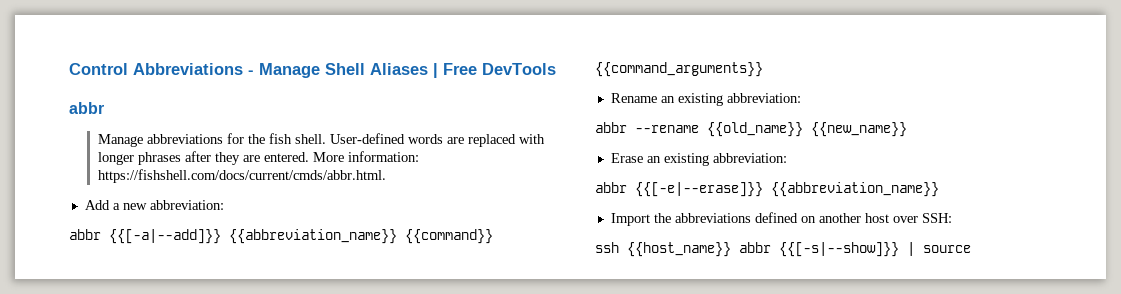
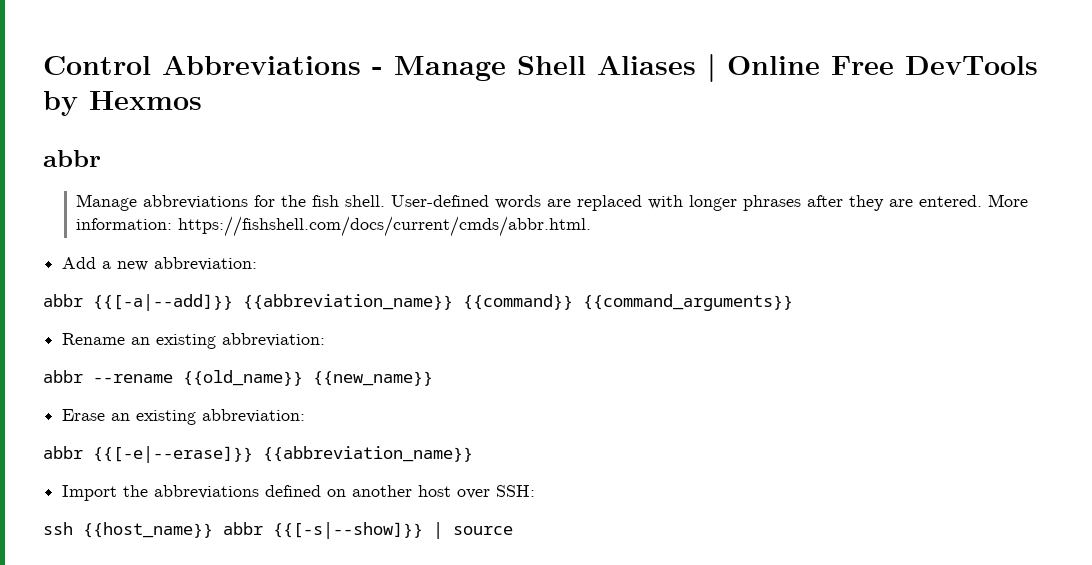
- Control Abbreviations - Manage Shell Aliases | Free DevTools
+ Control Abbreviations - Manage Shell Aliases | Online Free DevTools by Hexmos

